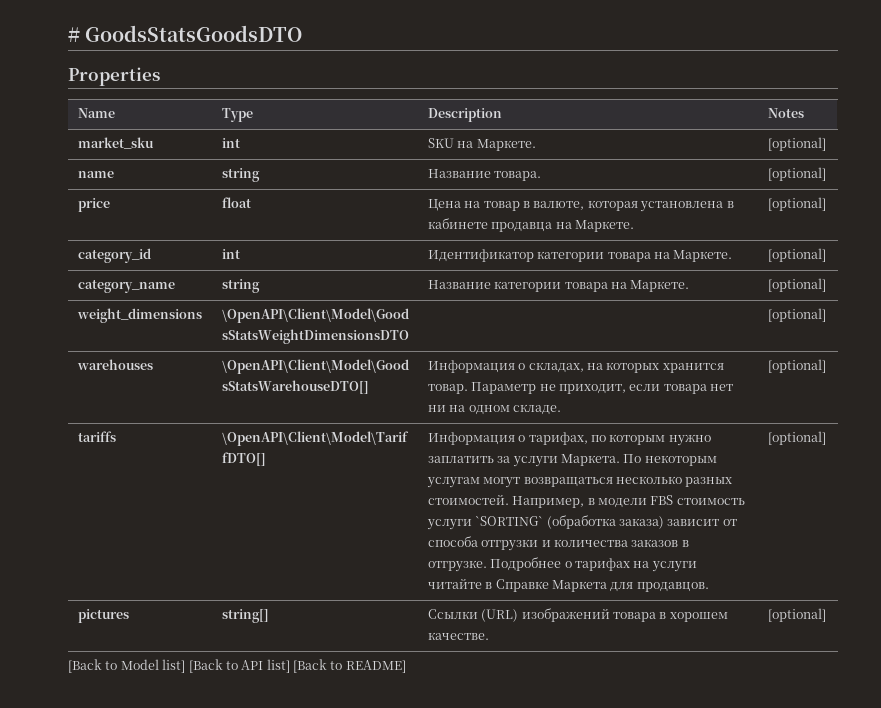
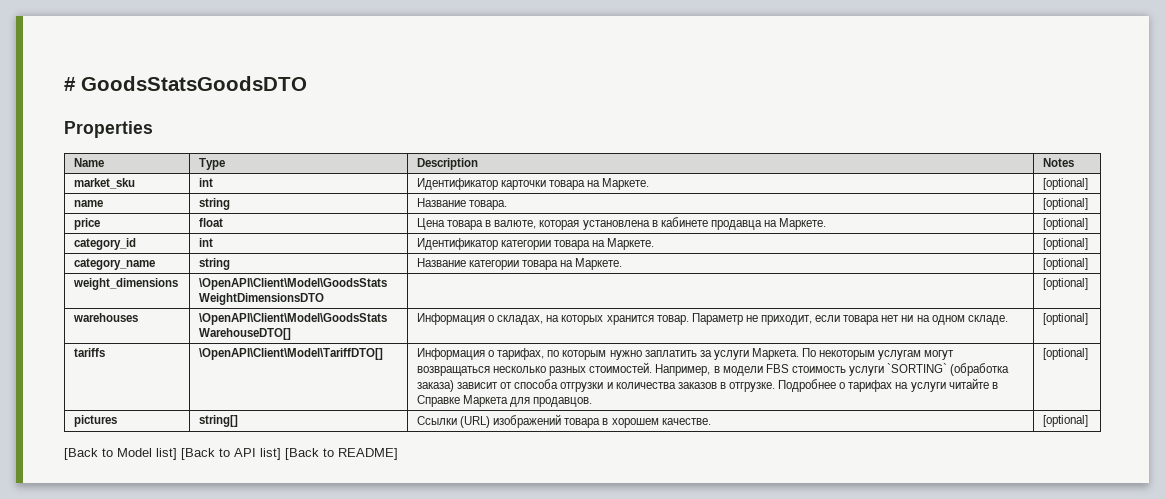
- market_sku | int | SKU на Маркете. | [optional]
+ market_sku | int | Идентификатор карточки товара на Маркете. | [optional]
- price | float | Цена на товар в валюте, которая установлена в кабинете продавца на Маркете. | [optional]
+ price | float | Цена товара в валюте, которая установлена в кабинете продавца на Маркете. | [optional]

